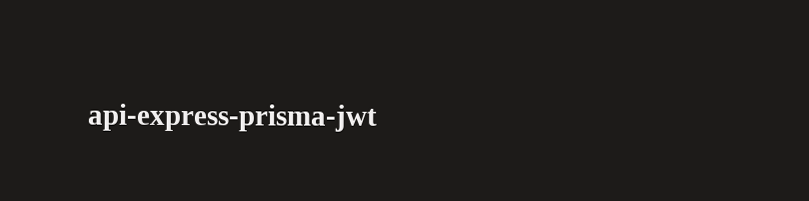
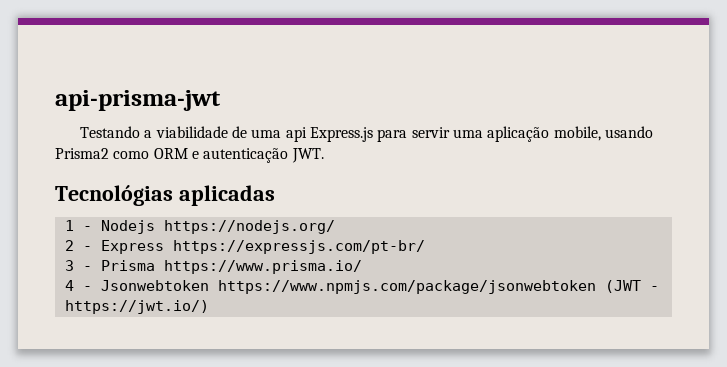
- api-express-prisma-jwt
+ api-prisma-jwt
+ Testando a viabilidade de uma api Express.js para servir uma aplicação mobile, usando Prisma2 como ORM e autenticação JWT.
+ Tecnológias aplicadas
+ 1 - Nodejs https://nodejs.org/
+ 2 - Express https://expressjs.com/pt-br/
+ 3 - Prisma https://www.prisma.io/
+ 4 - Jsonwebtoken https://www.npmjs.com/package/jsonwebtoken (JWT - https://jwt.io/)

